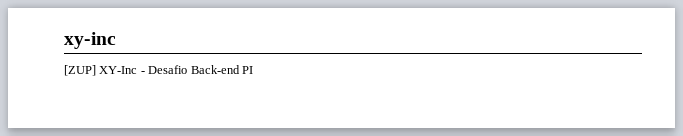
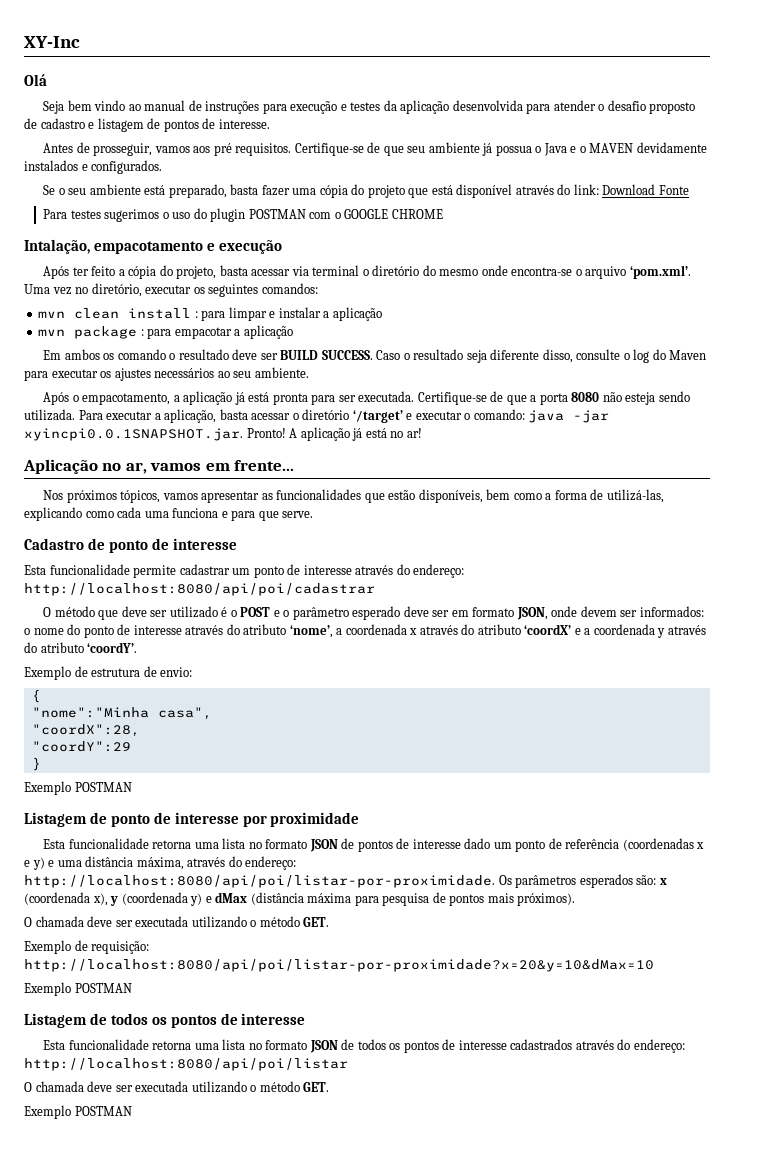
- xy-inc
- [ZUP] XY-Inc - Desafio Back-end PI
+ XY-Inc
+ Olá
+ Seja bem vindo ao manual de instruções para execução e testes da aplicação desenvolvida para atender o desafio proposto de cadastro e listagem de pontos de interesse.
+ Antes de prosseguir, vamos aos pré requisitos. Certifique-se de que seu ambiente já possua o Java e o MAVEN devidamente instalados e configurados.
+ Se o seu ambiente está preparado, basta fazer uma cópia do projeto que está disponível através do link: Download Fonte
+ Para testes sugerimos o uso do plugin POSTMAN com o GOOGLE CHROME
+ Intalação, empacotamento e execução
+ Após ter feito a cópia do projeto, basta acessar via terminal o diretório do mesmo onde encontra-se o arquivo ‘pom.xml’. Uma vez no diretório, executar os seguintes comandos:
+ mvn clean install : para limpar e instalar a aplicação
+ mvn package : para empacotar a aplicação
+ Em ambos os comando o resultado deve ser BUILD SUCCESS. Caso o resultado seja diferente disso, consulte o log do Maven para executar os ajustes necessários ao seu ambiente.
+ Após o empacotamento, a aplicação já está pronta para ser executada. Certifique-se de que a porta 8080 não esteja sendo utilizada. Para executar a aplicação, basta acessar o diretório ‘/target’ e executar o comando: java -jar xyincpi0.0.1SNAPSHOT.jar. Pronto! A aplicação já está no ar!
+ Aplicação no ar, vamos em frente...
+ Nos próximos tópicos, vamos apresentar as funcionalidades que estão disponíveis, bem como a forma de utilizá-las, explicando como cada uma funciona e para que serve.
+ Cadastro de ponto de interesse
+ Esta funcionalidade permite cadastrar um ponto de interesse através do endereço: http://localhost:8080/api/poi/cadastrar
+ O método que deve ser utilizado é o POST e o parâmetro esperado deve ser em formato JSON, onde devem ser informados: o nome do ponto de interesse através do atributo ‘nome’, a coordenada x através do atributo ‘coordX’ e a coordenada y através do atributo ‘coordY’.
+ Exemplo de estrutura de envio:
+ {
+ "nome":"Minha casa",
+ "coordX":28,
+ "coordY":29
+ }
+ Exemplo POSTMAN
+ Listagem de ponto de interesse por proximidade
+ Esta funcionalidade retorna uma lista no formato JSON de pontos de interesse dado um ponto de referência (coordenadas x e y) e uma distância máxima, através do endereço: http://localhost:8080/api/poi/listar-por-proximidade. Os parâmetros esperados são: x (coordenada x), y (coordenada y) e dMax (distância máxima para pesquisa de pontos mais próximos).
+ O chamada deve ser executada utilizando o método GET.
+ Exemplo de requisição: http://localhost:8080/api/poi/listar-por-proximidade?x=20&y=10&dMax=10
+ Exemplo POSTMAN
+ Listagem de todos os pontos de interesse
+ Esta funcionalidade retorna uma lista no formato JSON de todos os pontos de interesse cadastrados através do endereço: http://localhost:8080/api/poi/listar
+ O chamada deve ser executada utilizando o método GET.
+ Exemplo POSTMAN

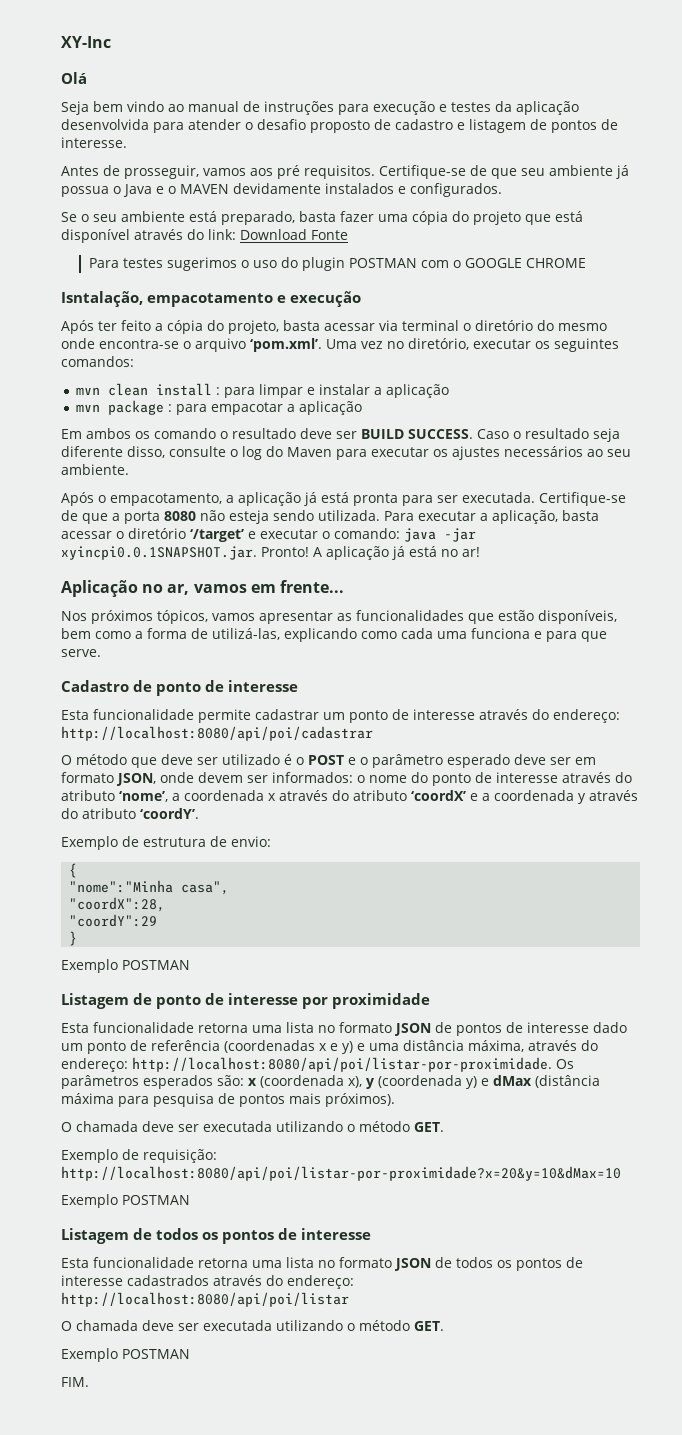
- Intalação, empacotamento e execução
+ Isntalação, empacotamento e execução
+ FIM.

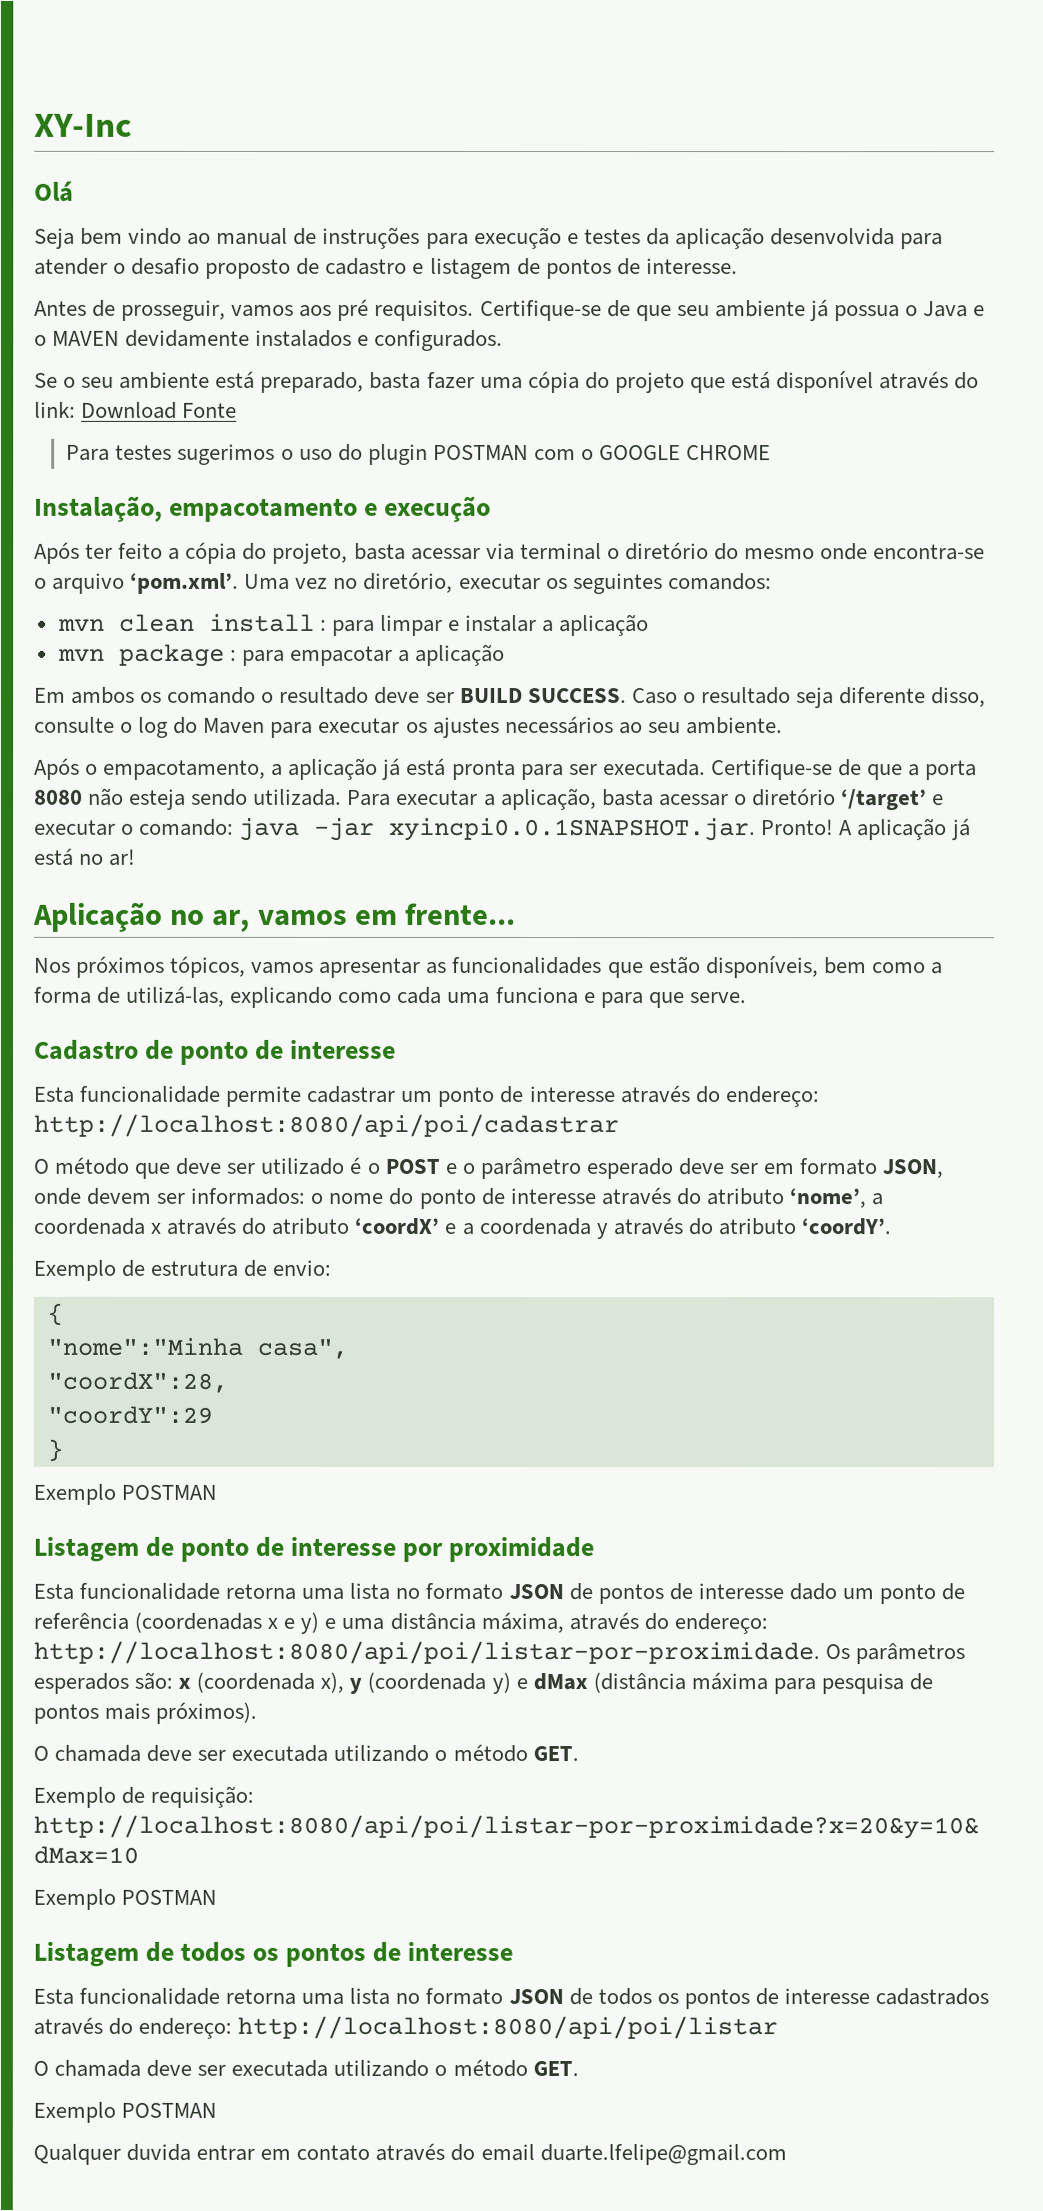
- Isntalação, empacotamento e execução
+ Instalação, empacotamento e execução
- FIM.
+ Qualquer duvida entrar em contato através do email duarte.lfelipe@gmail.com

